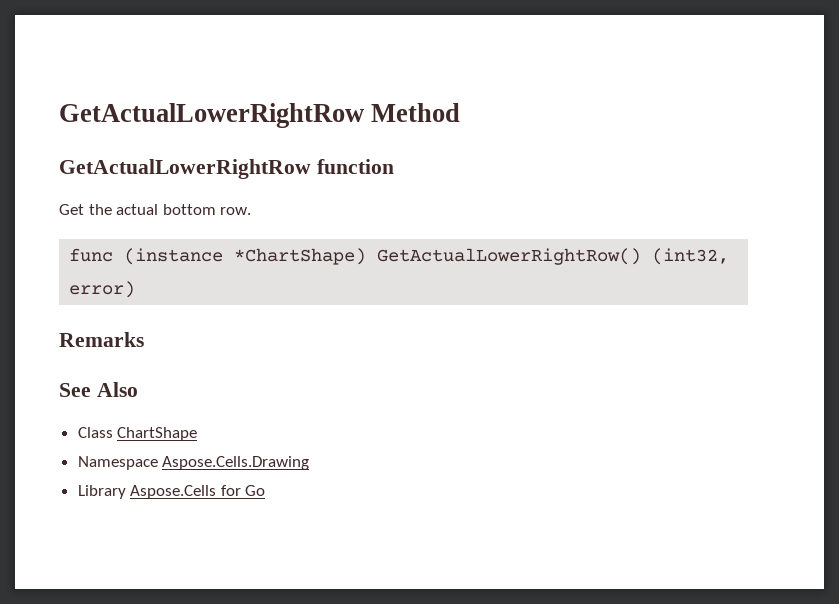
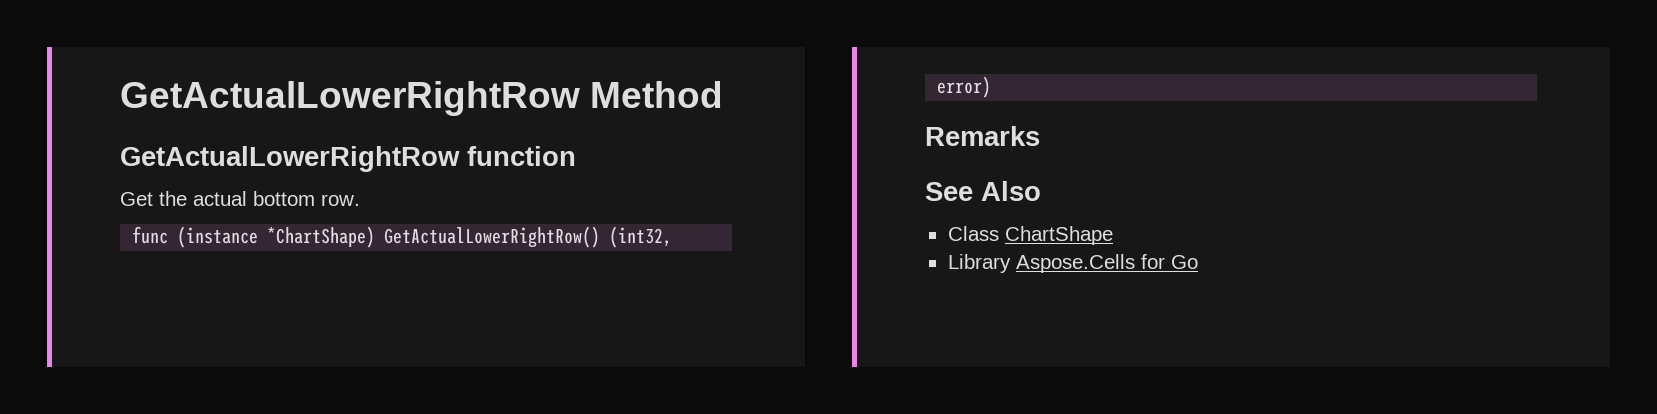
- Namespace Aspose.Cells.Drawing

